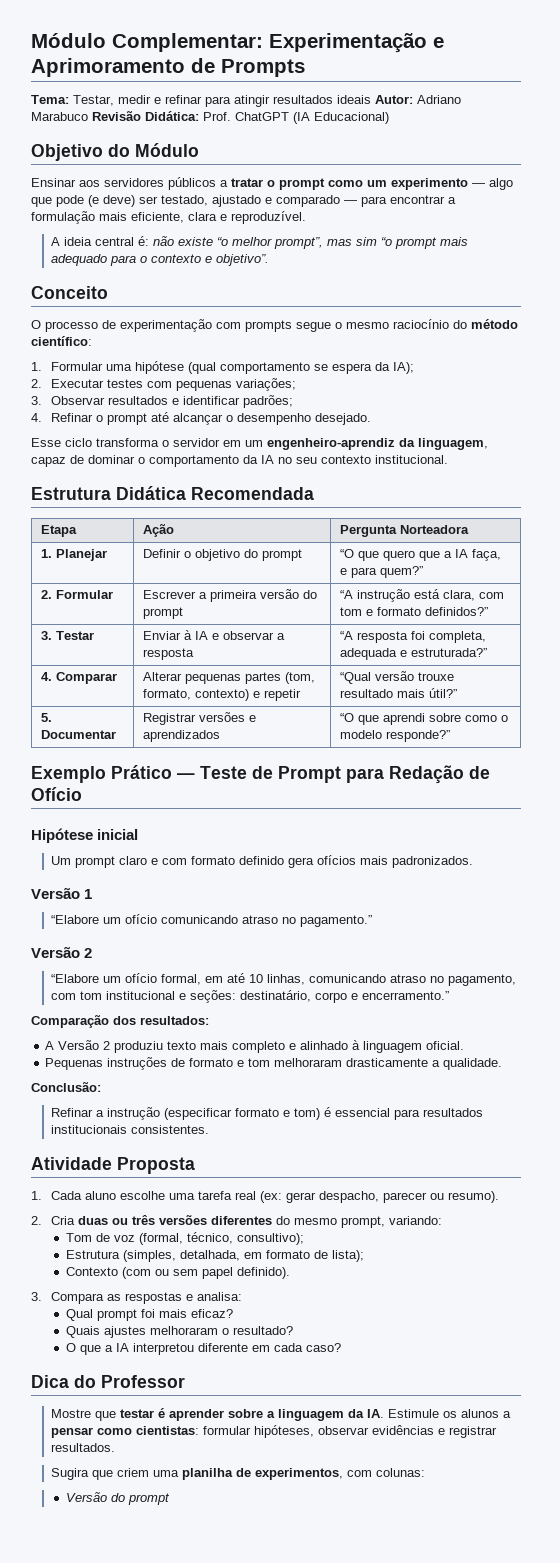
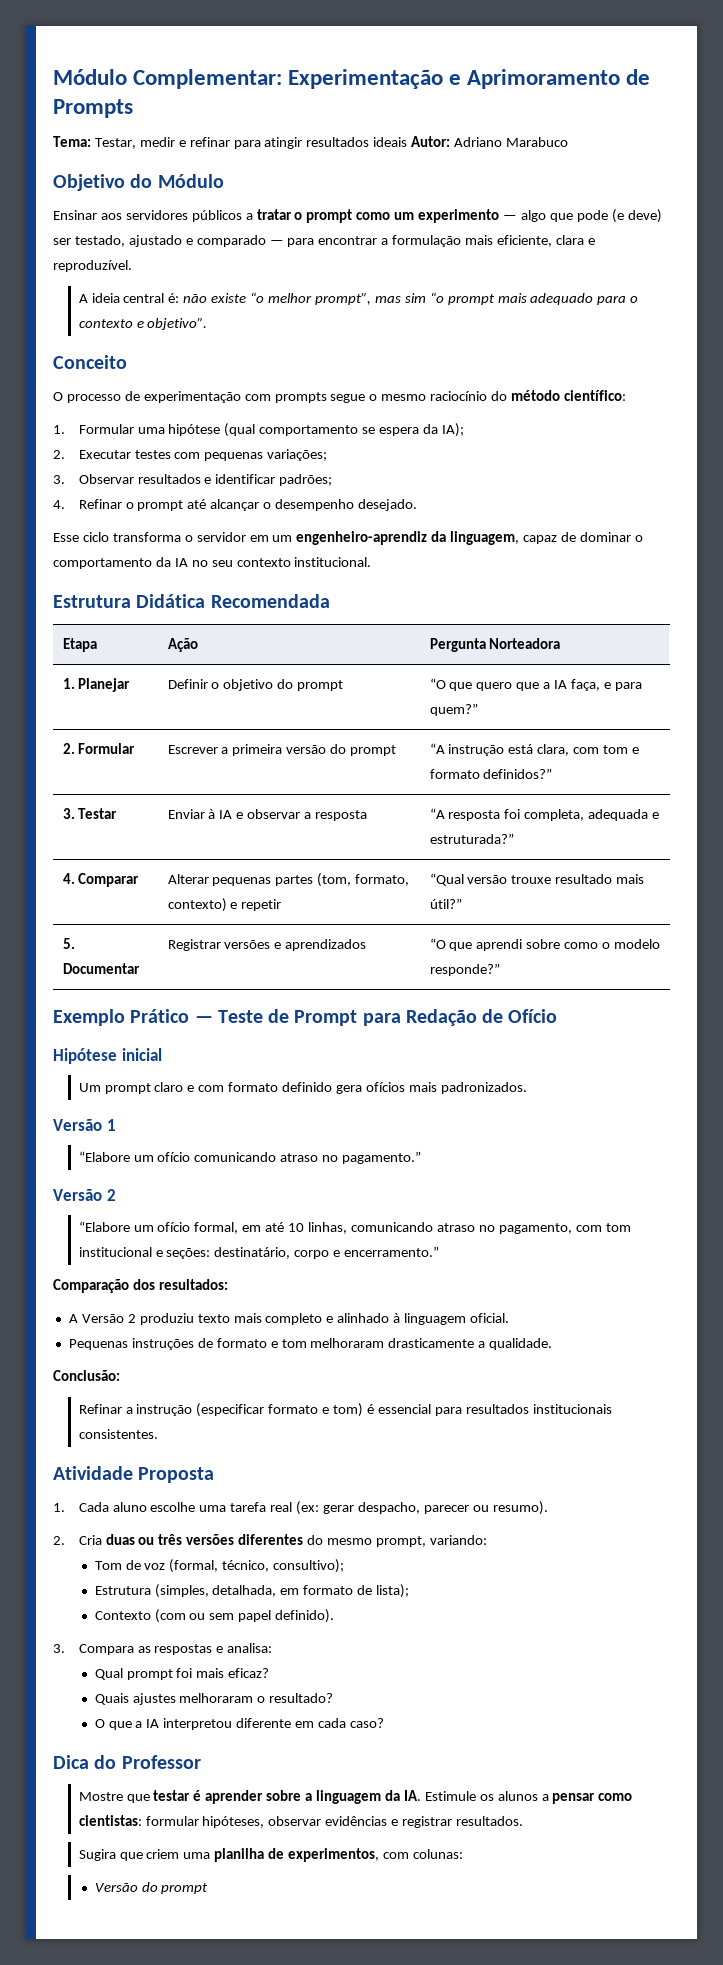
- Tema: Testar, medir e refinar para atingir resultados ideais Autor: Adriano Marabuco Revisão Didática: Prof. ChatGPT (IA Educacional)
+ Tema: Testar, medir e refinar para atingir resultados ideais Autor: Adriano Marabuco

